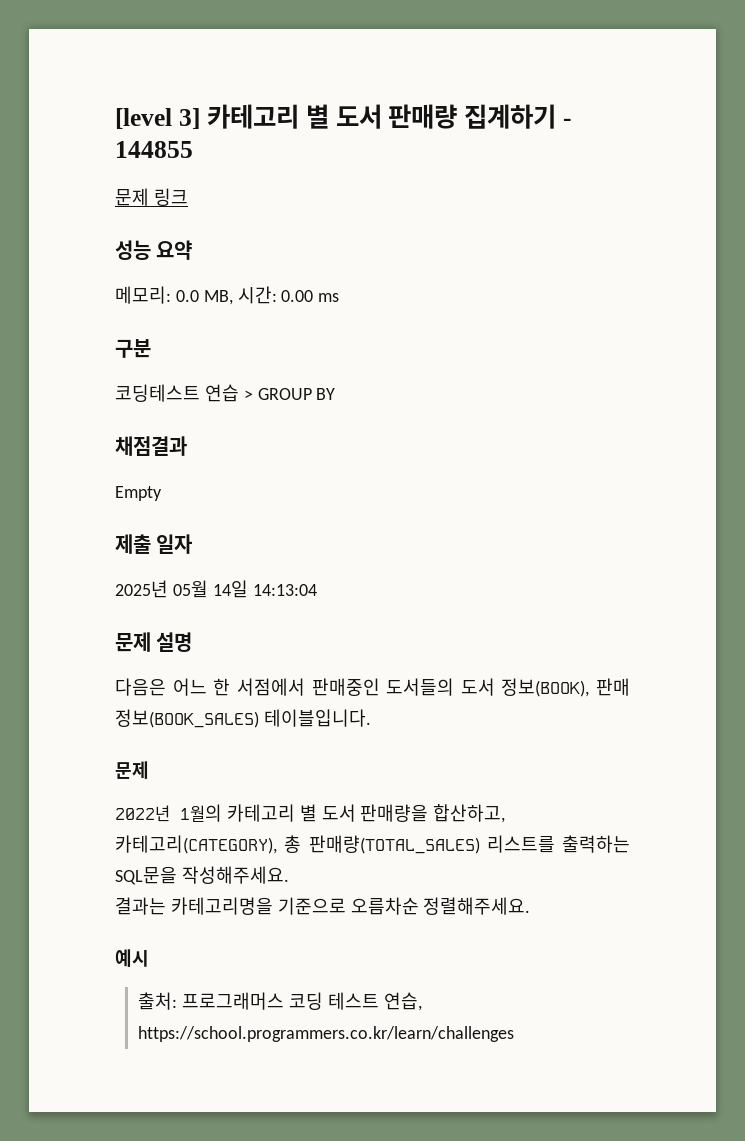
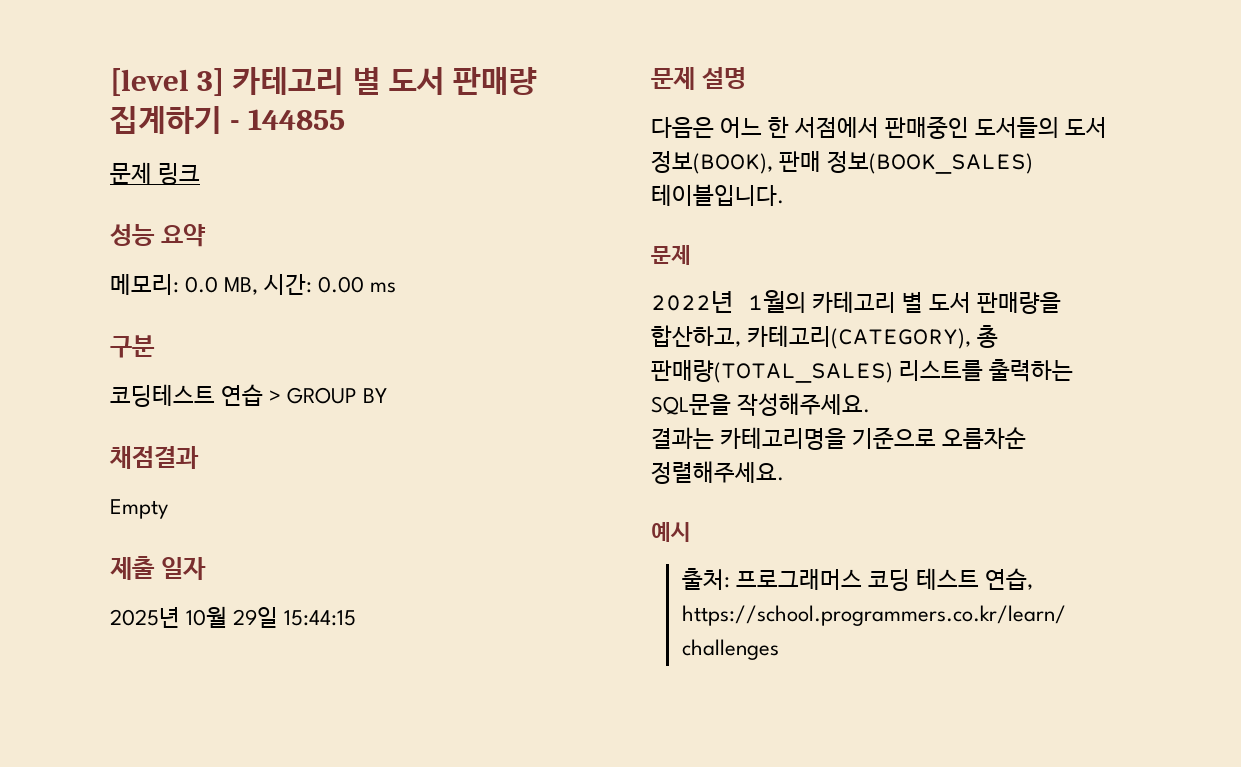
- 2025년 05월 14일 14:13:04
+ 2025년 10월 29일 15:44:15

